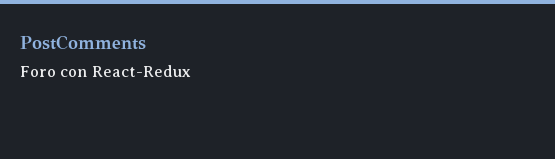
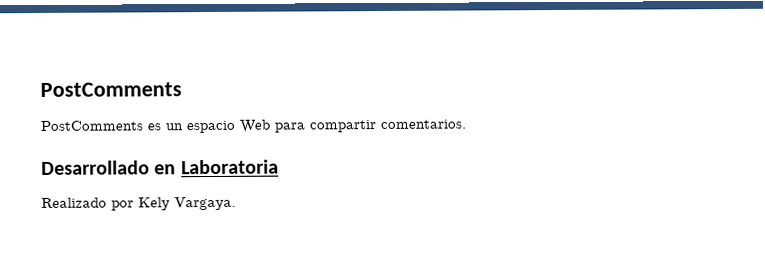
- Foro con React-Redux
+ PostComments es un espacio Web para compartir comentarios.
+ Desarrollado en Laboratoria
+ Realizado por Kely Vargaya.

